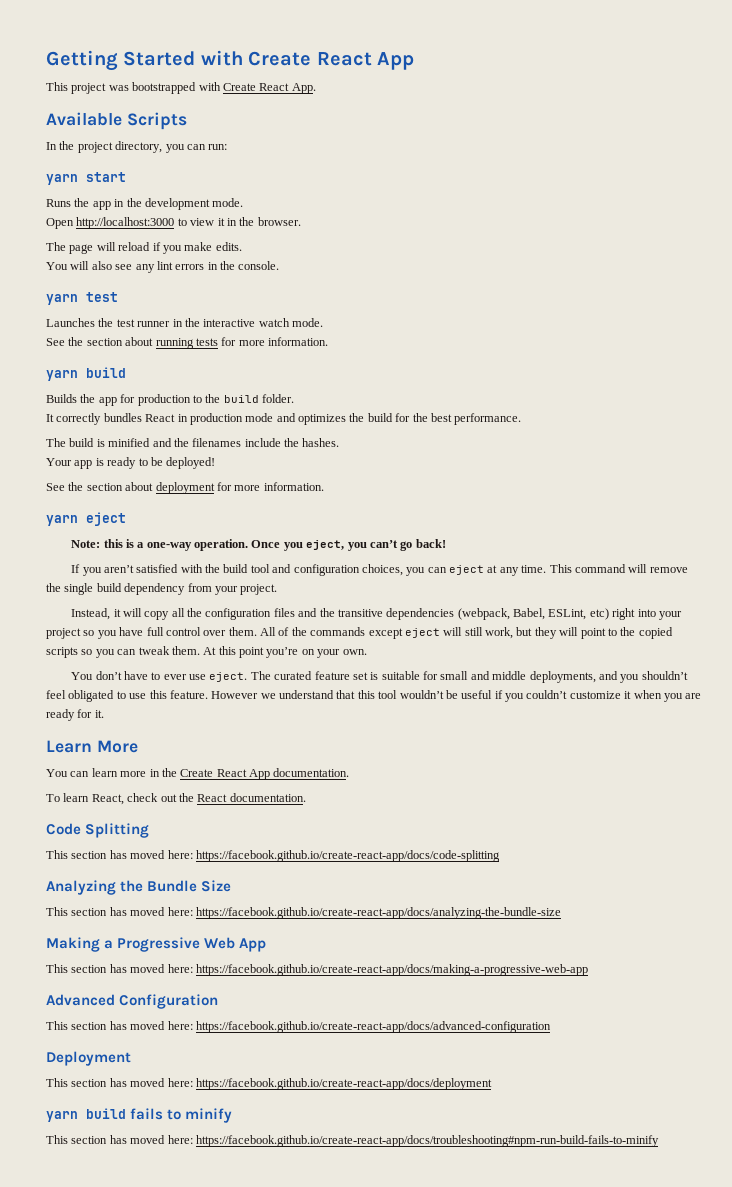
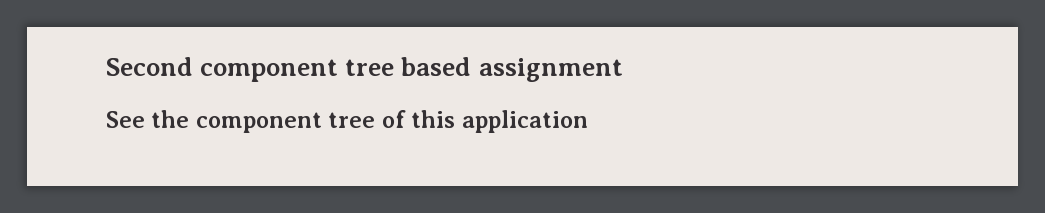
- Getting Started with Create React App
- This project was bootstrapped with Create React App.
- Available Scripts
- In the project directory, you can run:
- yarn start
- Runs the app in the development mode.
- Open http://localhost:3000 to view it in the browser.
- The page will reload if you make edits.
- You will also see any lint errors in the console.
- yarn test
- Launches the test runner in the interactive watch mode.
- See the section about running tests for more information.
- yarn build
- Builds the app for production to the build folder.
- It correctly bundles React in production mode and optimizes the build for the best performance.
- The build is minified and the filenames include the hashes.
- Your app is ready to be deployed!
- See the section about deployment for more information.
- yarn eject
- Note: this is a one-way operation. Once you eject, you can’t go back!
- If you aren’t satisfied with the build tool and configuration choices, you can eject at any time. This command will remove the single build dependency from your project.
- Instead, it will copy all the configuration files and the transitive dependencies (webpack, Babel, ESLint, etc) right into your project so you have full control over them. All of the commands except eject will still work, but they will point to the copied scripts so you can tweak them. At this point you’re on your own.
- You don’t have to ever use eject. The curated feature set is suitable for small and middle deployments, and you shouldn’t feel obligated to use this feature. However we understand that this tool wouldn’t be useful if you couldn’t customize it when you are ready for it.
- Learn More
- You can learn more in the Create React App documentation.
- To learn React, check out the React documentation.
- Code Splitting
- This section has moved here: https://facebook.github.io/create-react-app/docs/code-splitting
- Analyzing the Bundle Size
- This section has moved here: https://facebook.github.io/create-react-app/docs/analyzing-the-bundle-size
- Making a Progressive Web App
- This section has moved here: https://facebook.github.io/create-react-app/docs/making-a-progressive-web-app
- Advanced Configuration
- This section has moved here: https://facebook.github.io/create-react-app/docs/advanced-configuration
- Deployment
- This section has moved here: https://facebook.github.io/create-react-app/docs/deployment
- yarn build fails to minify
- This section has moved here: https://facebook.github.io/create-react-app/docs/troubleshooting#npm-run-build-fails-to-minify
+ Second component tree based assignment
+ See the component tree of this application

